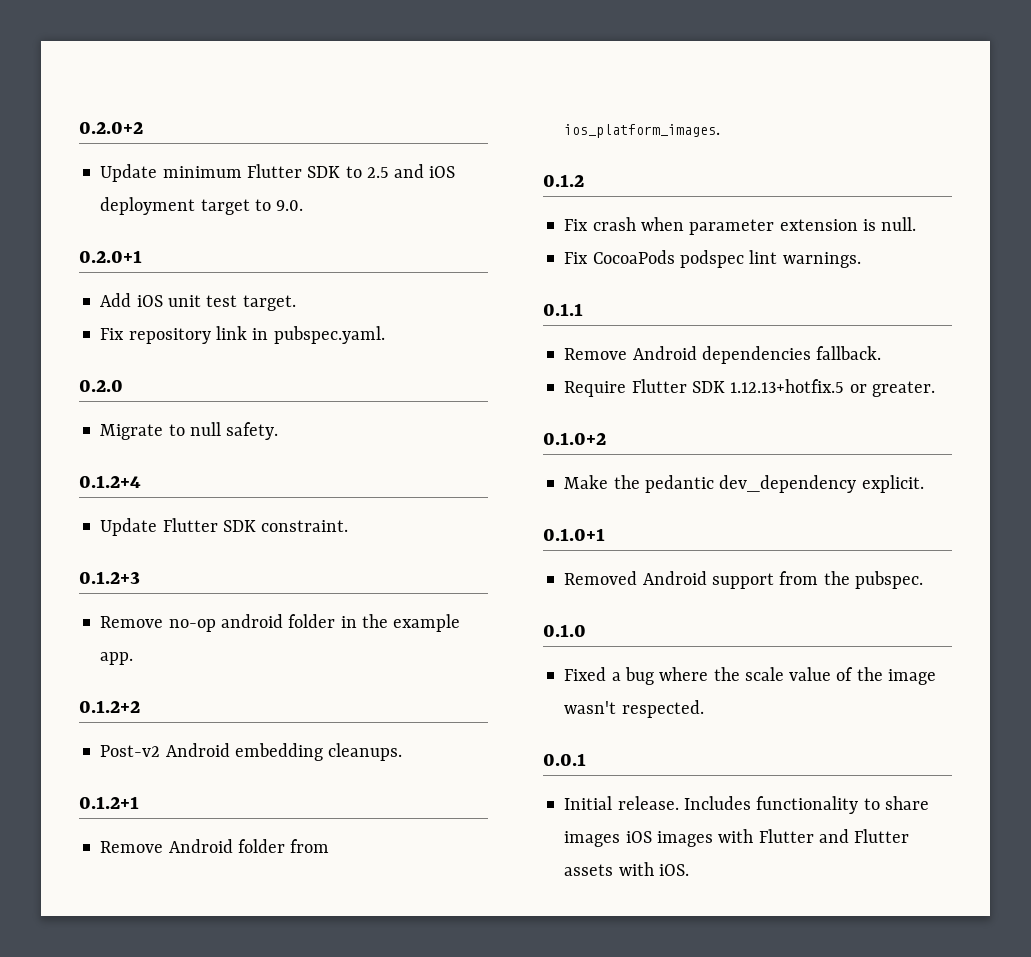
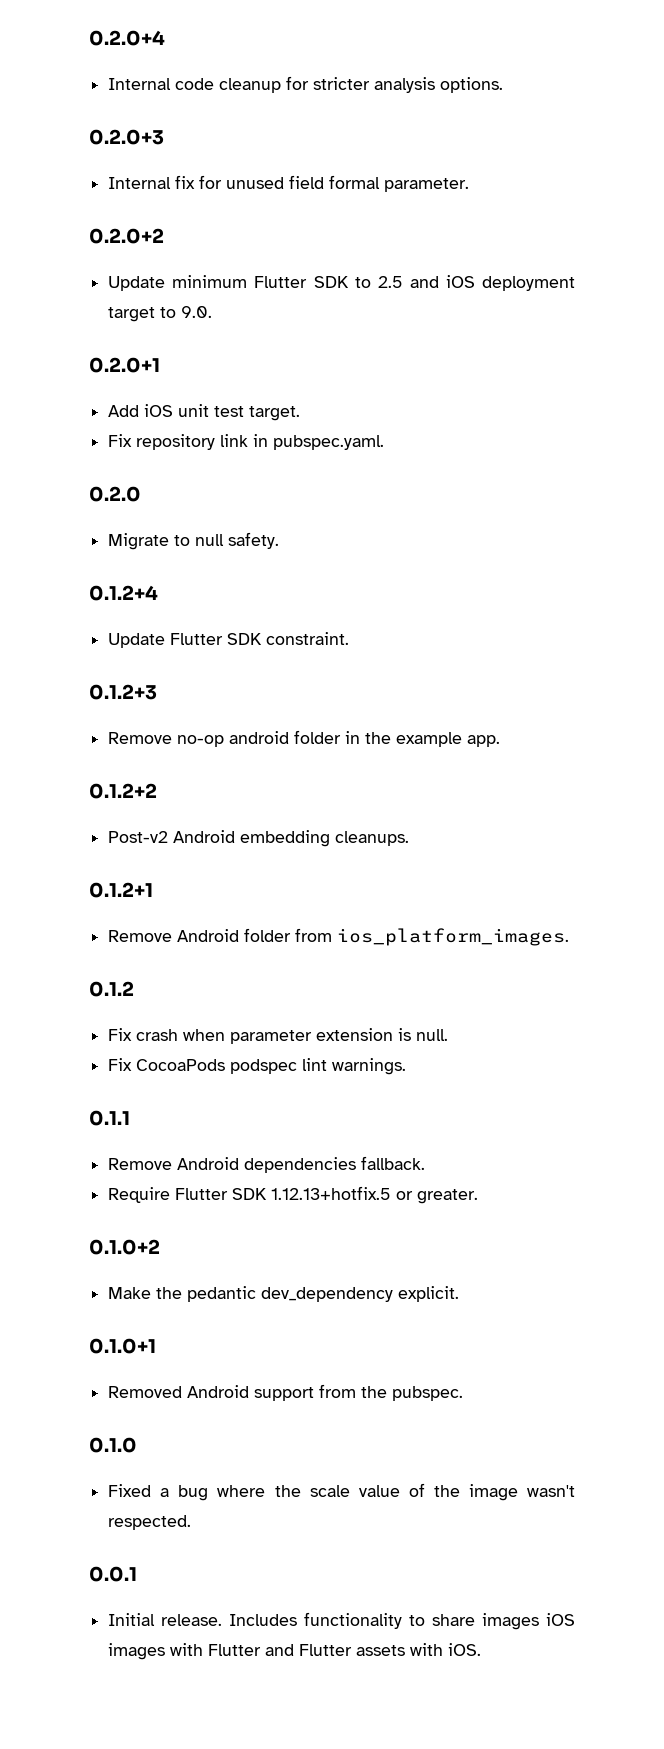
+ 0.2.0+4
+ Internal code cleanup for stricter analysis options.
+ 0.2.0+3
+ Internal fix for unused field formal parameter.

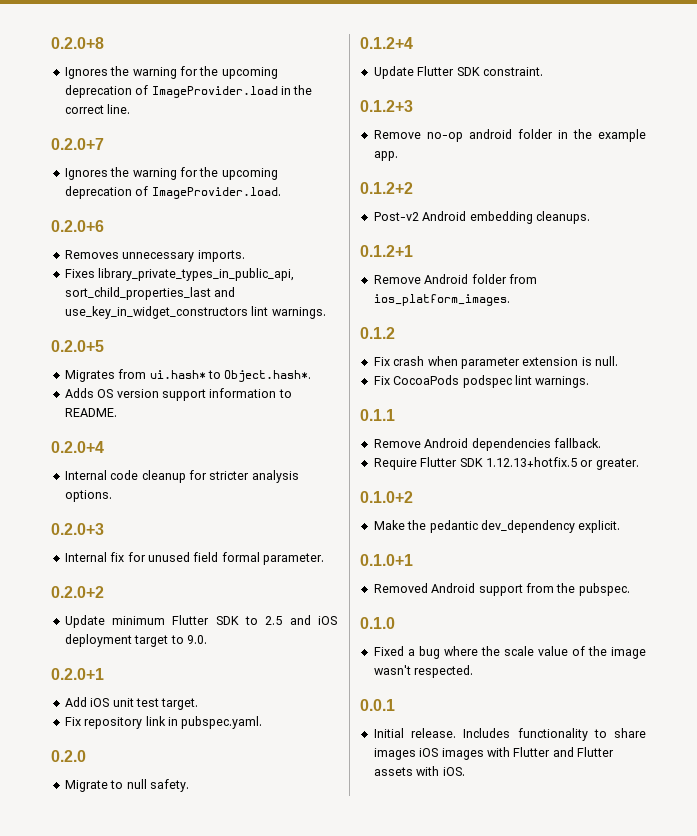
+ 0.2.0+8
+ Ignores the warning for the upcoming deprecation of ImageProvider.load in the correct line.
+ 0.2.0+7
+ Ignores the warning for the upcoming deprecation of ImageProvider.load.
+ 0.2.0+6
+ Removes unnecessary imports.
+ Fixes library_private_types_in_public_api, sort_child_properties_last and use_key_in_widget_constructors lint warnings.
+ 0.2.0+5
+ Migrates from ui.hash* to Object.hash*.
+ Adds OS version support information to README.

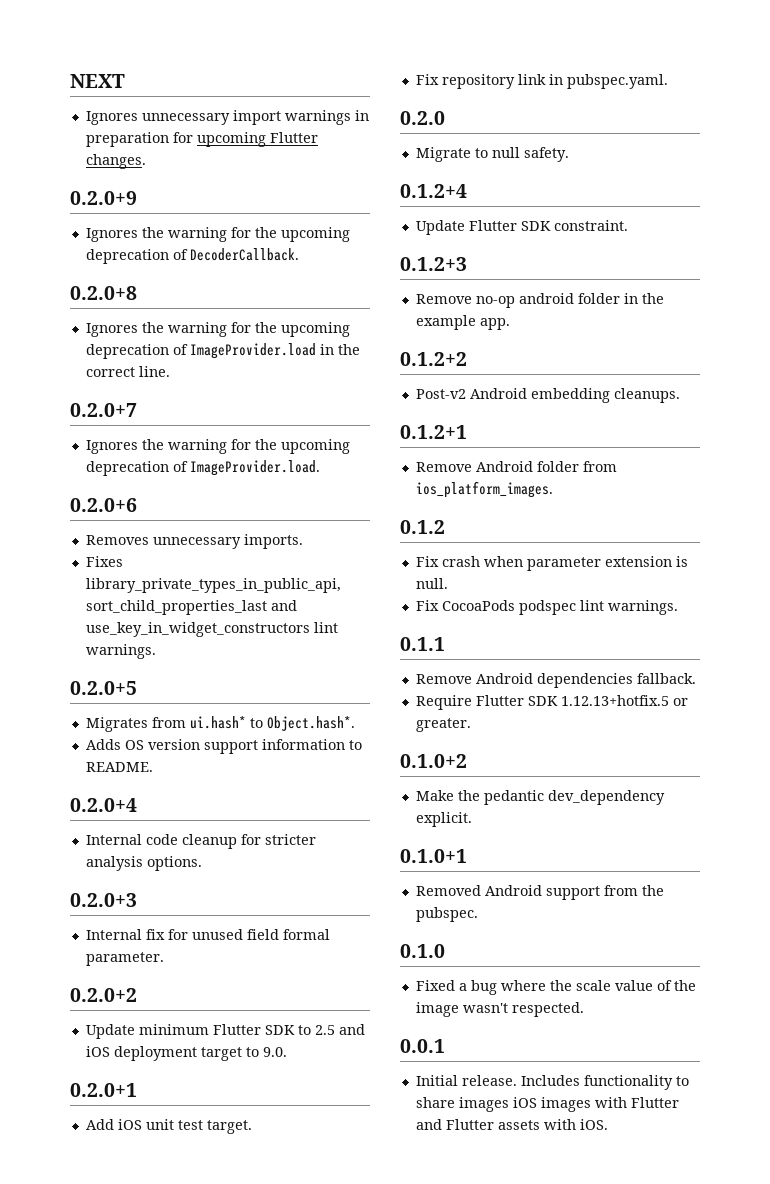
+ NEXT
+ Ignores unnecessary import warnings in preparation for upcoming Flutter changes.
+ 0.2.0+9
+ Ignores the warning for the upcoming deprecation of DecoderCallback.

